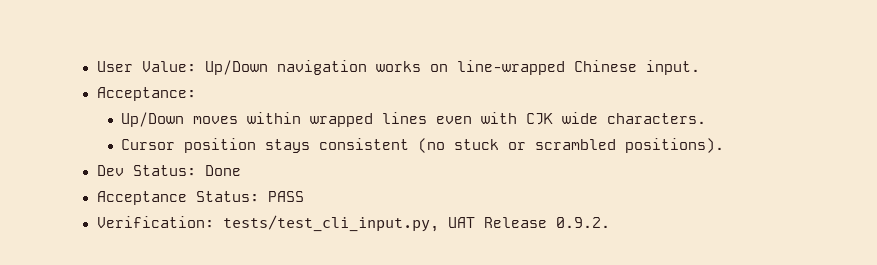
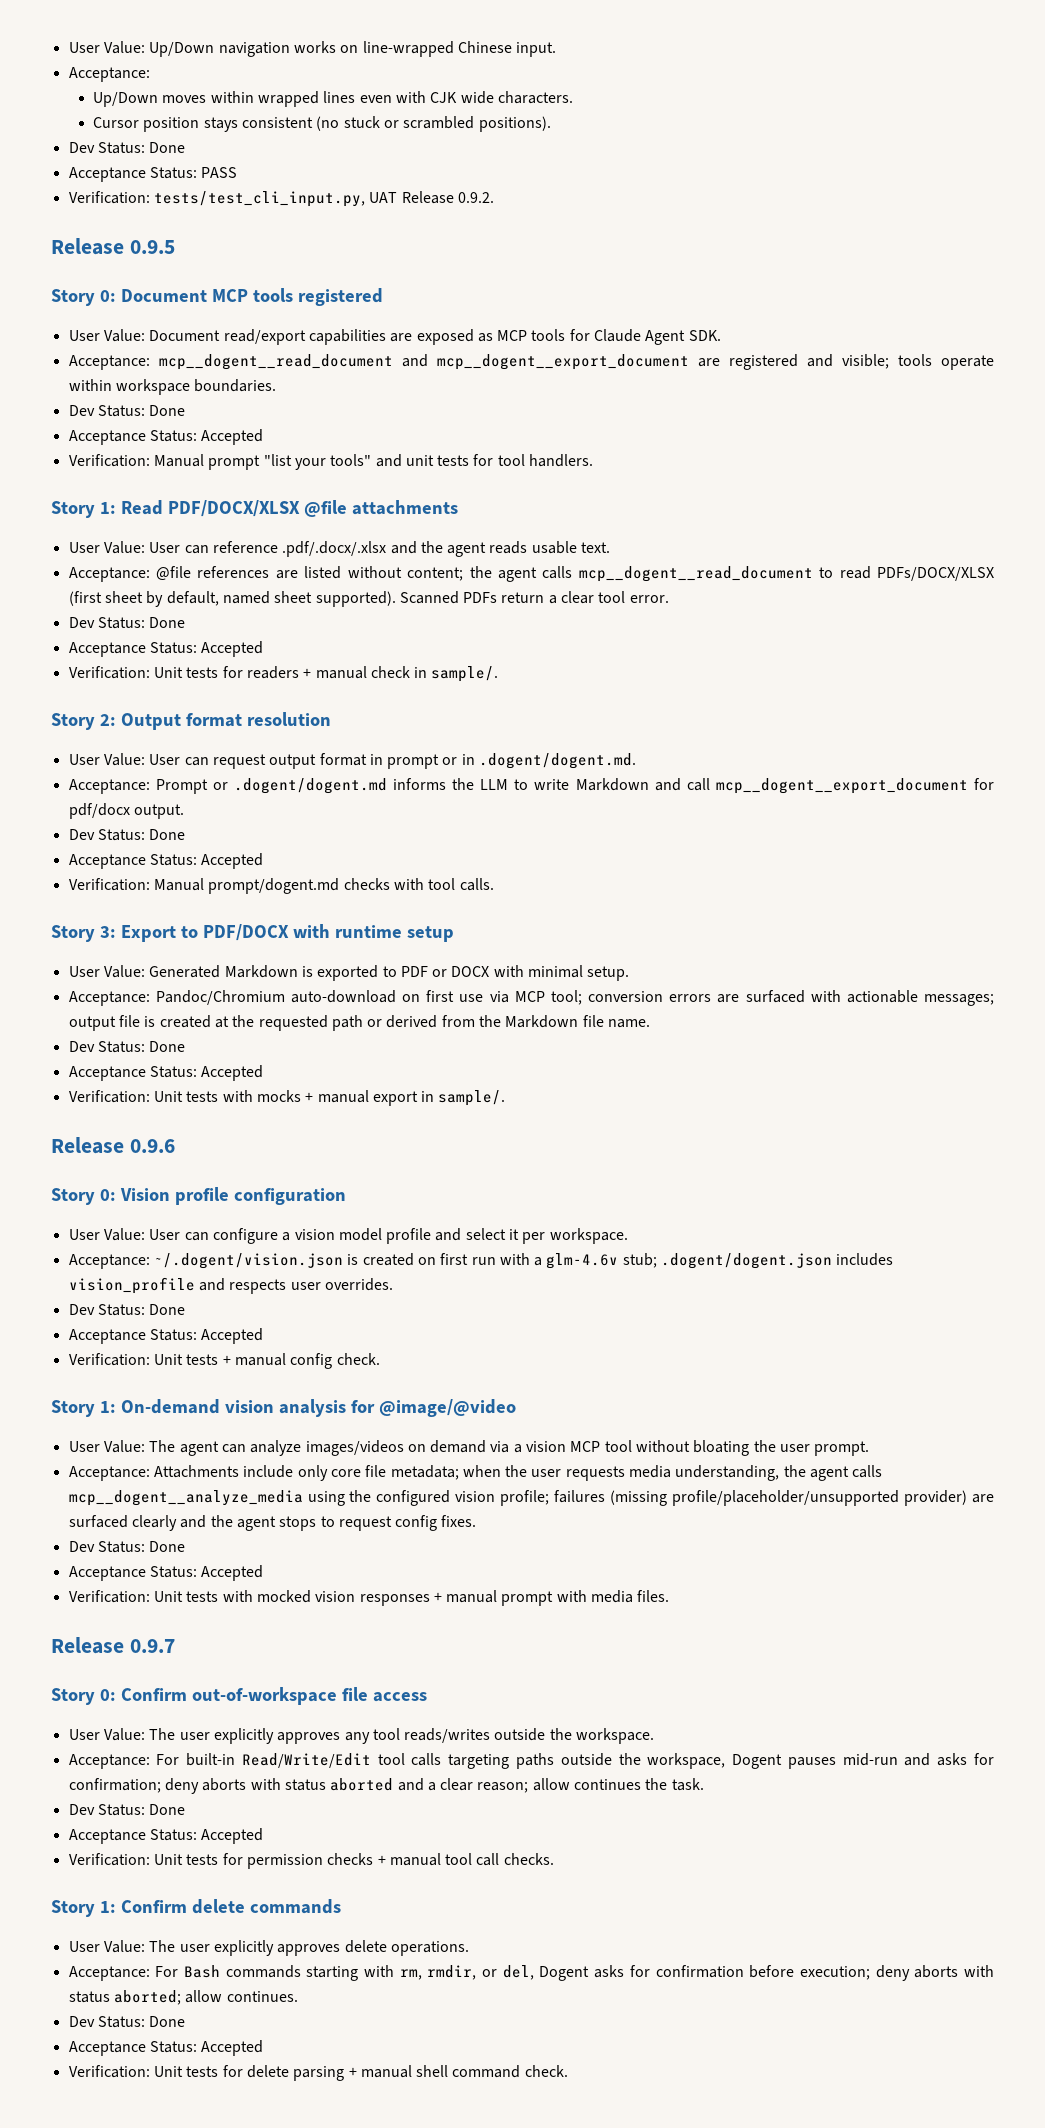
+ Release 0.9.5
+ Story 0: Document MCP tools registered
+ User Value: Document read/export capabilities are exposed as MCP tools for Claude Agent SDK.
+ Acceptance: mcp__dogent__read_document and mcp__dogent__export_document are registered and visible; tools operate within workspace boundaries.
+ Dev Status: Done
+ Acceptance Status: Accepted
+ Verification: Manual prompt "list your tools" and unit tests for tool handlers.
+ Story 1: Read PDF/DOCX/XLSX @file attachments
+ User Value: User can reference .pdf/.docx/.xlsx and the agent reads usable text.
+ Acceptance: @file references are listed without content; the agent calls mcp__dogent__read_document to read PDFs/DOCX/XLSX (first sheet by default, named sheet supported). Scanned PDFs return a clear tool error.
+ Dev Status: Done
+ Acceptance Status: Accepted
+ Verification: Unit tests for readers + manual check in sample/.
+ Story 2: Output format resolution
+ User Value: User can request output format in prompt or in .dogent/dogent.md.
+ Acceptance: Prompt or .dogent/dogent.md informs the LLM to write Markdown and call mcp__dogent__export_document for pdf/docx output.
+ Dev Status: Done
+ Acceptance Status: Accepted
+ Verification: Manual prompt/dogent.md checks with tool calls.
+ Story 3: Export to PDF/DOCX with runtime setup
+ User Value: Generated Markdown is exported to PDF or DOCX with minimal setup.
+ Acceptance: Pandoc/Chromium auto-download on first use via MCP tool; conversion errors are surfaced with actionable messages; output file is created at the requested path or derived from the Markdown file name.
+ Dev Status: Done
+ Acceptance Status: Accepted
+ Verification: Unit tests with mocks + manual export in sample/.
+ Release 0.9.6
+ Story 0: Vision profile configuration
+ User Value: User can configure a vision model profile and select it per workspace.
+ Acceptance: ~/.dogent/vision.json is created on first run with a glm-4.6v stub; .dogent/dogent.json includes vision_profile and respects user overrides.
+ Dev Status: Done
+ Acceptance Status: Accepted
+ Verification: Unit tests + manual config check.
+ Story 1: On-demand vision analysis for @image/@video
+ User Value: The agent can analyze images/videos on demand via a vision MCP tool without bloating the user prompt.
+ Acceptance: Attachments include only core file metadata; when the user requests media understanding, the agent calls mcp__dogent__analyze_media using the configured vision profile; failures (missing profile/placeholder/unsupported provider) are surfaced clearly and the agent stops to request config fixes.
+ Dev Status: Done
+ Acceptance Status: Accepted
+ Verification: Unit tests with mocked vision responses + manual prompt with media files.
+ Release 0.9.7
+ Story 0: Confirm out-of-workspace file access
+ User Value: The user explicitly approves any tool reads/writes outside the workspace.
+ Acceptance: For built-in Read/Write/Edit tool calls targeting paths outside the workspace, Dogent pauses mid-run and asks for confirmation; deny aborts with status aborted and a clear reason; allow continues the task.
+ Dev Status: Done
+ Acceptance Status: Accepted
+ Verification: Unit tests for permission checks + manual tool call checks.
+ Story 1: Confirm delete commands
+ User Value: The user explicitly approves delete operations.
+ Acceptance: For Bash commands starting with rm, rmdir, or del, Dogent asks for confirmation before execution; deny aborts with status aborted; allow continues.
+ Dev Status: Done
+ Acceptance Status: Accepted
+ Verification: Unit tests for delete parsing + manual shell command check.

